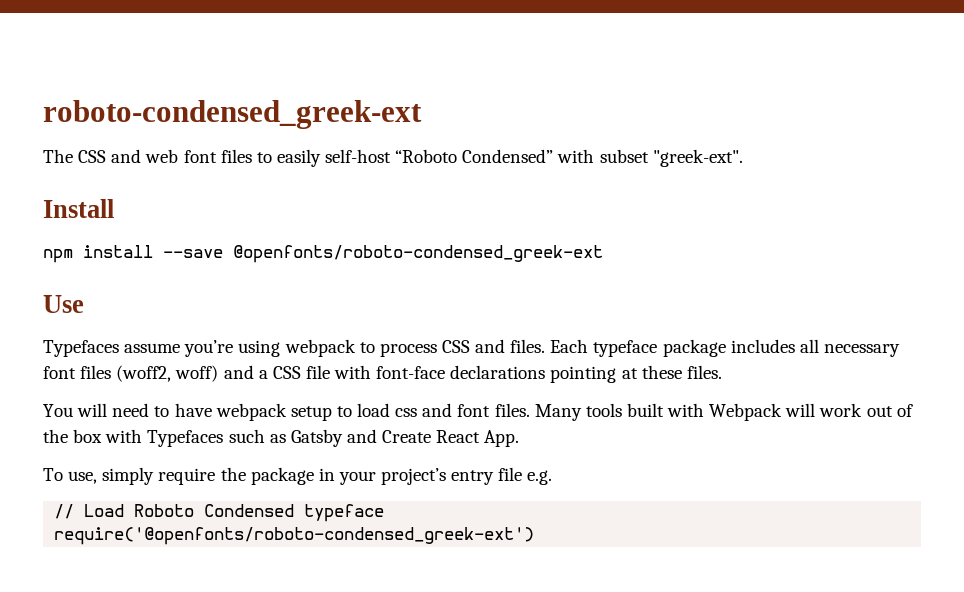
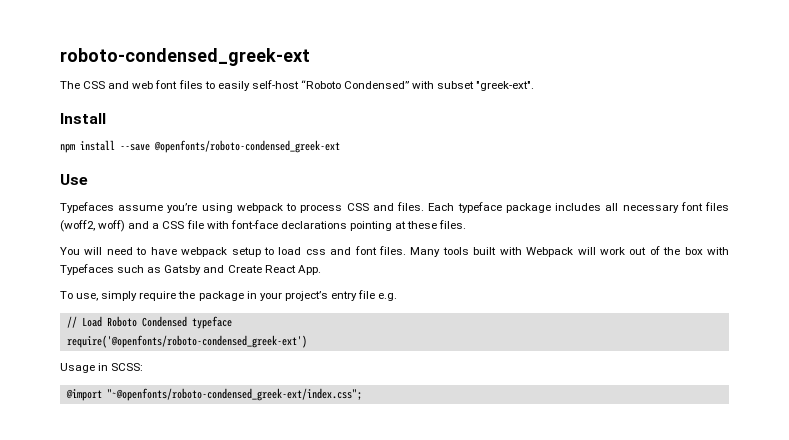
+ Usage in SCSS:
+ @import "~@openfonts/roboto-condensed_greek-ext/index.css";

